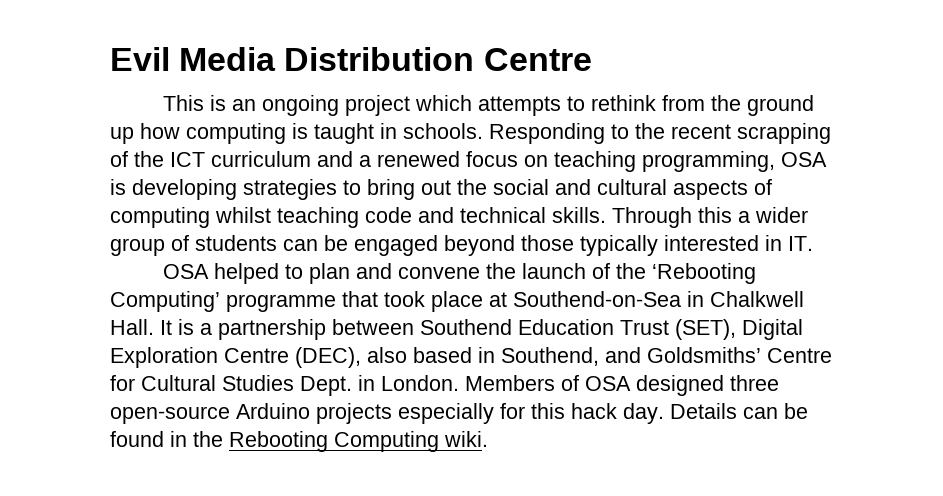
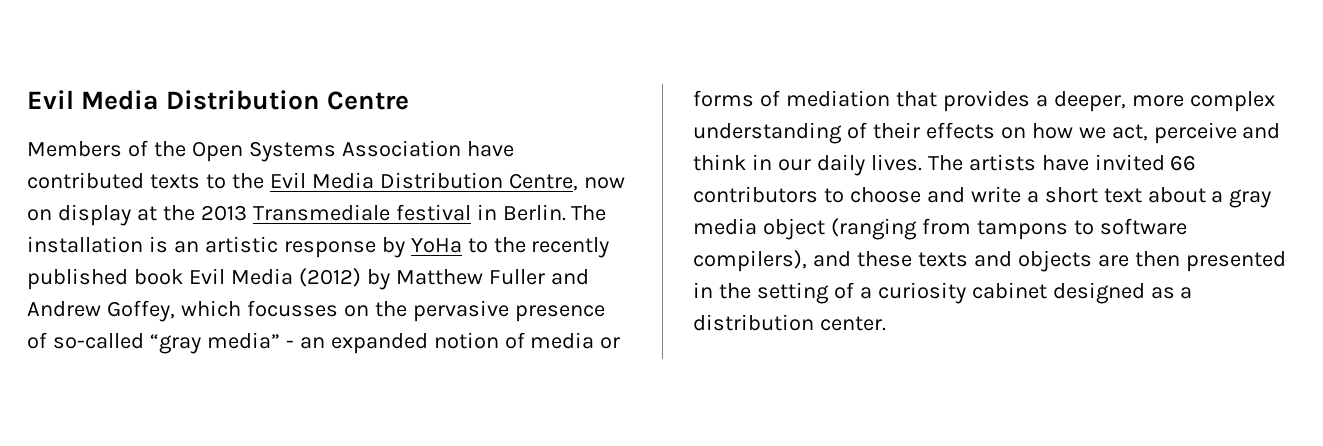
- This is an ongoing project which attempts to rethink from the ground up how computing is taught in schools. Responding to the recent scrapping of the ICT curriculum and a renewed focus on teaching programming, OSA is developing strategies to bring out the social and cultural aspects of computing whilst teaching code and technical skills. Through this a wider group of students can be engaged beyond those typically interested in IT.
- OSA helped to plan and convene the launch of the ‘Rebooting Computing’ programme that took place at Southend-on-Sea in Chalkwell Hall. It is a partnership between Southend Education Trust (SET), Digital Exploration Centre (DEC), also based in Southend, and Goldsmiths’ Centre for Cultural Studies Dept. in London. Members of OSA designed three open-source Arduino projects especially for this hack day. Details can be found in the Rebooting Computing wiki.
+ Members of the Open Systems Association have contributed texts to the Evil Media Distribution Centre, now on display at the 2013 Transmediale festival in Berlin. The installation is an artistic response by YoHa to the recently published book Evil Media (2012) by Matthew Fuller and Andrew Goffey, which focusses on the pervasive presence of so-called “gray media” - an expanded notion of media or forms of mediation that provides a deeper, more complex understanding of their effects on how we act, perceive and think in our daily lives. The artists have invited 66 contributors to choose and write a short text about a gray media object (ranging from tampons to software compilers), and these texts and objects are then presented in the setting of a curiosity cabinet designed as a distribution center.

